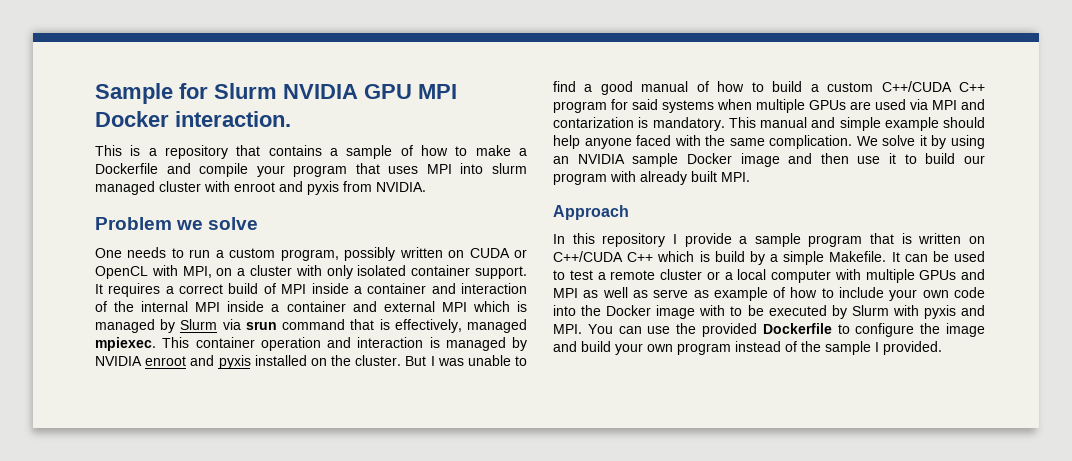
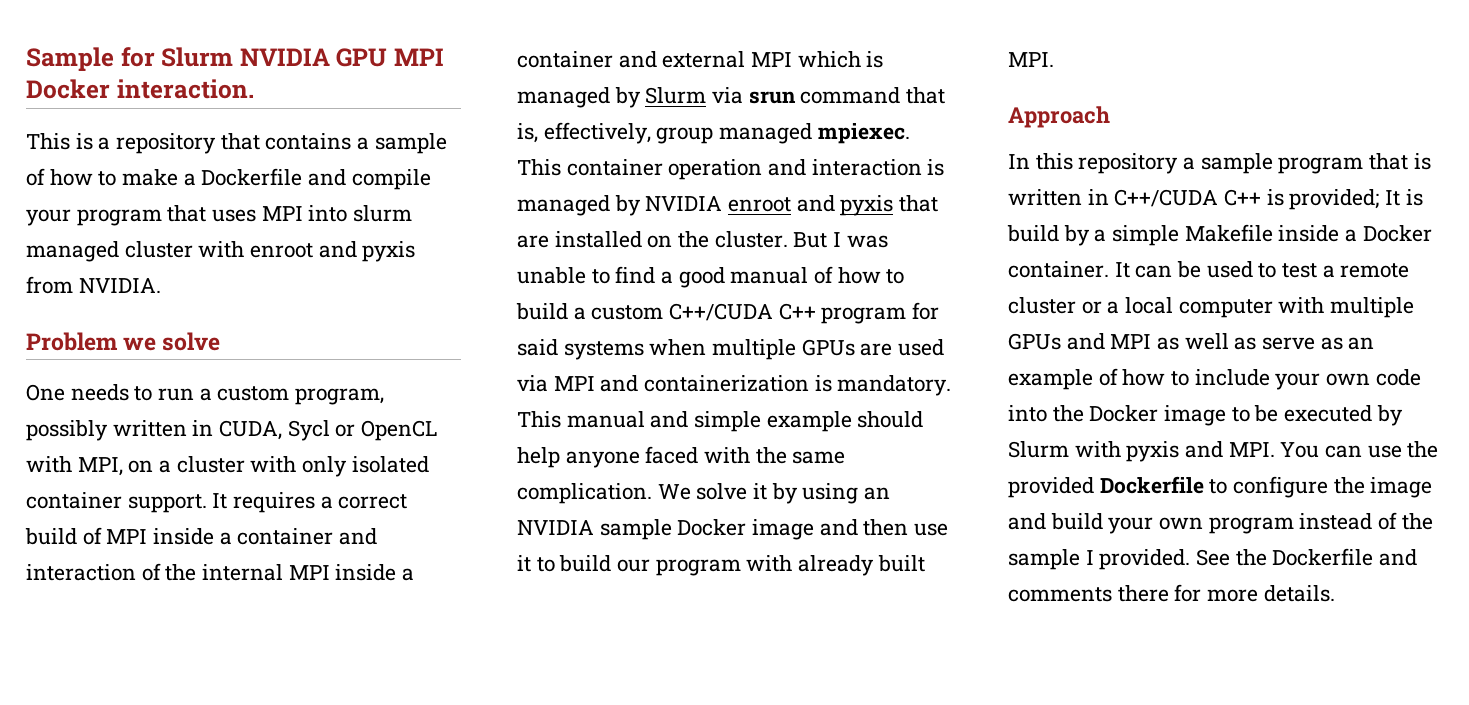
- One needs to run a custom program, possibly written on CUDA or OpenCL with MPI, on a cluster with only isolated container support.
+ One needs to run a custom program, possibly written in CUDA, Sycl or OpenCL with MPI, on a cluster with only isolated container support.
- It requires a correct build of MPI inside a container and interaction of the internal MPI inside a container and external MPI which is managed by Slurm via srun command that is effectively, managed mpiexec.
+ It requires a correct build of MPI inside a container and interaction of the internal MPI inside a container and external MPI which is managed by Slurm via srun command that is, effectively, group managed mpiexec.
- This container operation and interaction is managed by NVIDIA enroot and pyxis installed on the cluster.
+ This container operation and interaction is managed by NVIDIA enroot and pyxis that are installed on the cluster.
- But I was unable to find a good manual of how to build a custom C++/CUDA C++ program for said systems when multiple GPUs are used via MPI and contarization is mandatory.
+ But I was unable to find a good manual of how to build a custom C++/CUDA C++ program for said systems when multiple GPUs are used via MPI and containerization is mandatory.
- In this repository I provide a sample program that is written on C++/CUDA C++ which is build by a simple Makefile.
+ In this repository a sample program that is written in C++/CUDA C++ is provided; It is build by a simple Makefile inside a Docker container.
- It can be used to test a remote cluster or a local computer with multiple GPUs and MPI as well as serve as example of how to include your own code into the Docker image with to be executed by Slurm with pyxis and MPI. You can use the provided Dockerfile to configure the image and build your own program instead of the sample I provided.
+ It can be used to test a remote cluster or a local computer with multiple GPUs and MPI as well as serve as an example of how to include your own code into the Docker image to be executed by Slurm with pyxis and MPI. You can use the provided Dockerfile to configure the image and build your own program instead of the sample I provided.
+ See the Dockerfile and comments there for more details.

